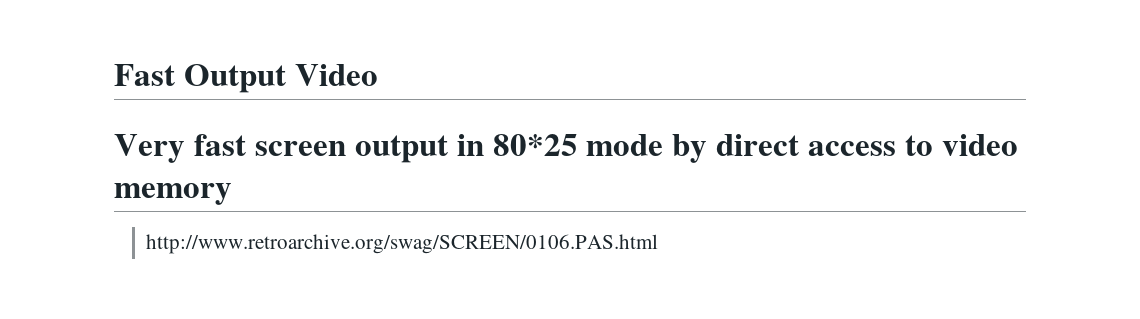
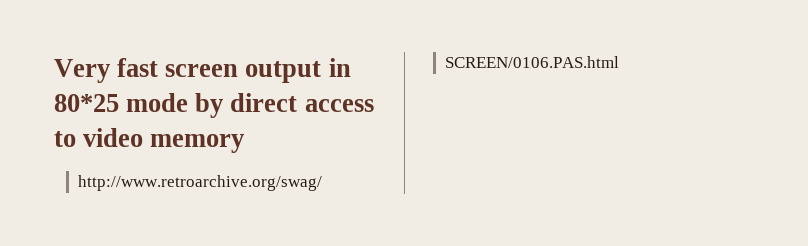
- Fast Output Video

